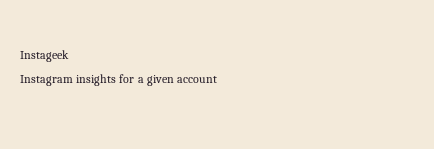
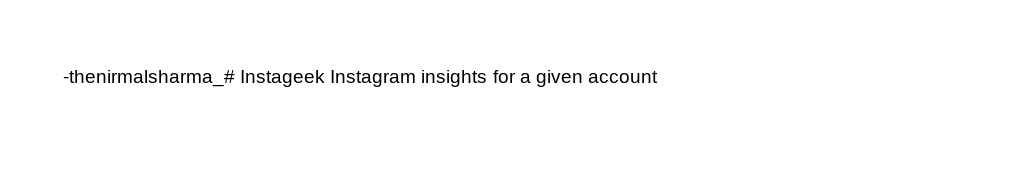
- Instageek
- Instagram insights for a given account
+ -thenirmalsharma_# Instageek Instagram insights for a given account

